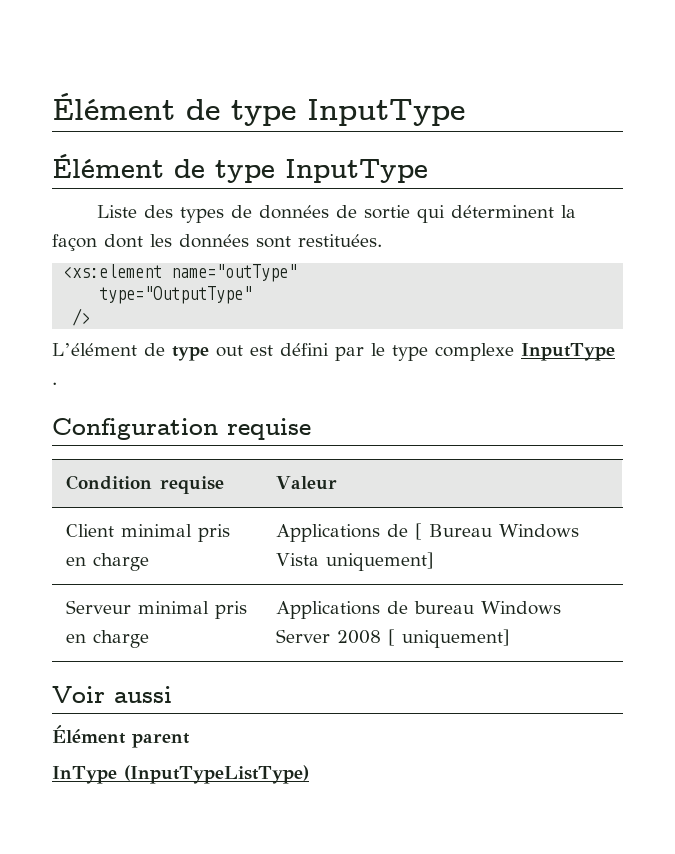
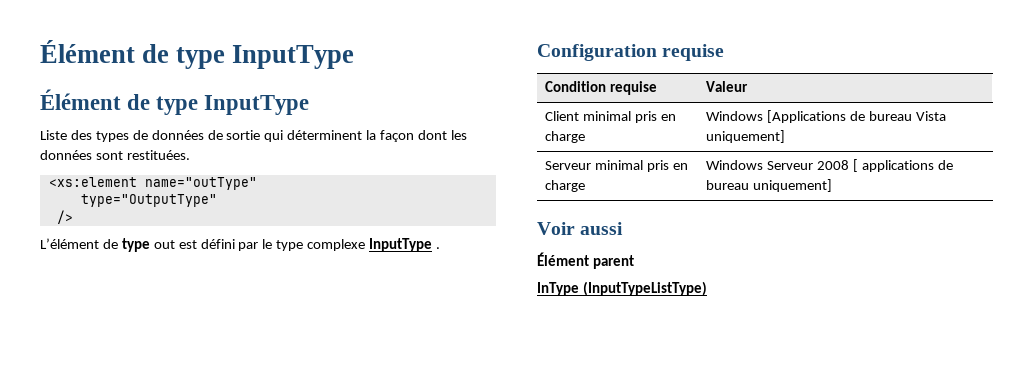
- Client minimal pris en charge | Applications de [ Bureau Windows Vista uniquement]
+ Client minimal pris en charge | Windows [Applications de bureau Vista uniquement]
- Serveur minimal pris en charge | Applications de bureau Windows Server 2008 [ uniquement]
+ Serveur minimal pris en charge | Windows Serveur 2008 [ applications de bureau uniquement]

